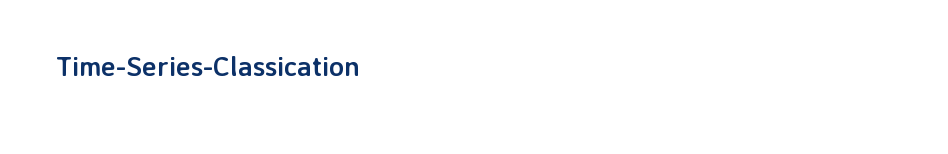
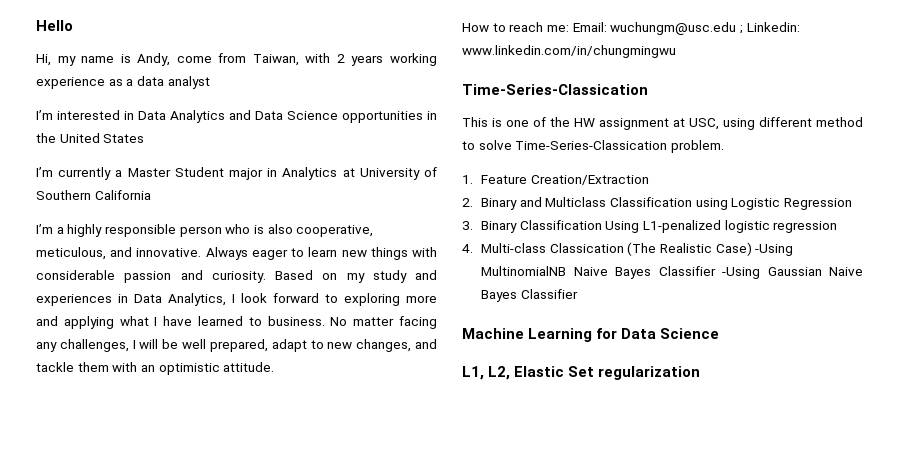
+ Hello
+ Hi, my name is Andy, come from Taiwan, with 2 years working experience as a data analyst
+ I’m interested in Data Analytics and Data Science opportunities in the United States
+ I’m currently a Master Student major in Analytics at University of Southern California
+ I’m a highly responsible person who is also cooperative, meticulous, and innovative. Always eager to learn new things with considerable passion and curiosity. Based on my study and experiences in Data Analytics, I look forward to exploring more and applying what I have learned to business. No matter facing any challenges, I will be well prepared, adapt to new changes, and tackle them with an optimistic attitude.
+ How to reach me: Email: wuchungm@usc.edu ; Linkedin: www.linkedin.com/in/chungmingwu
  Time-Series-Classication
+ This is one of the HW assignment at USC, using different method to solve Time-Series-Classication problem.
+ 1. Feature Creation/Extraction
+ 2. Binary and Multiclass Classification using Logistic Regression
+ 3. Binary Classification Using L1-penalized logistic regression
+ 4. Multi-class Classication (The Realistic Case) -Using MultinomialNB Naive Bayes Classifier -Using Gaussian Naive Bayes Classifier
+ Machine Learning for Data Science
+ L1, L2, Elastic Set regularization

